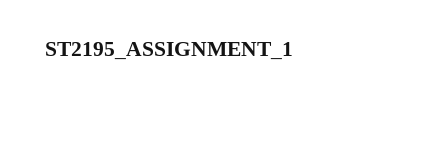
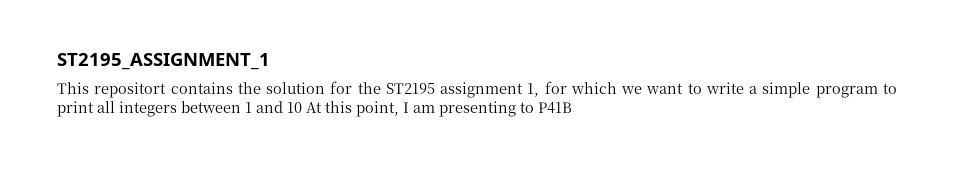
+ This repositort contains the solution for the ST2195 assignment 1, for which we want to write a simple program to print all integers between 1 and 10 At this point, I am presenting to P41B

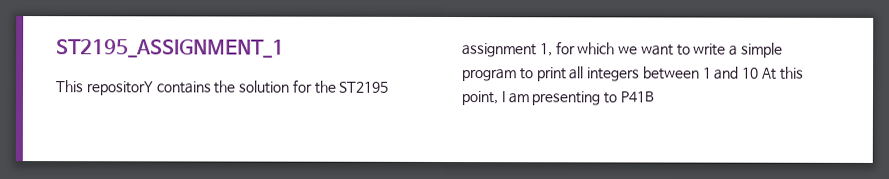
- This repositort contains the solution for the ST2195 assignment 1, for which we want to write a simple program to print all integers between 1 and 10 At this point, I am presenting to P41B
+ This repositorY contains the solution for the ST2195 assignment 1, for which we want to write a simple program to print all integers between 1 and 10 At this point, I am presenting to P41B

